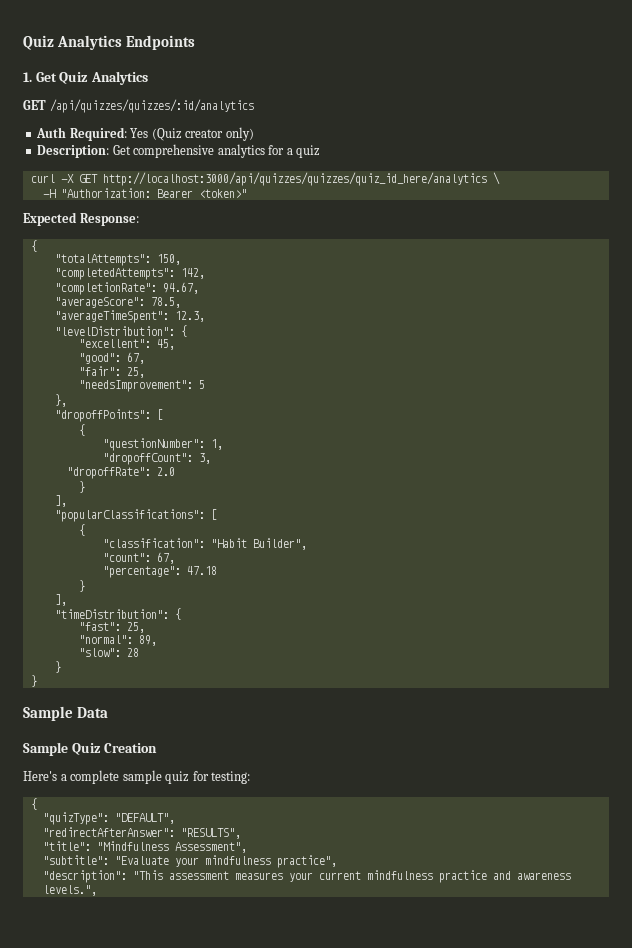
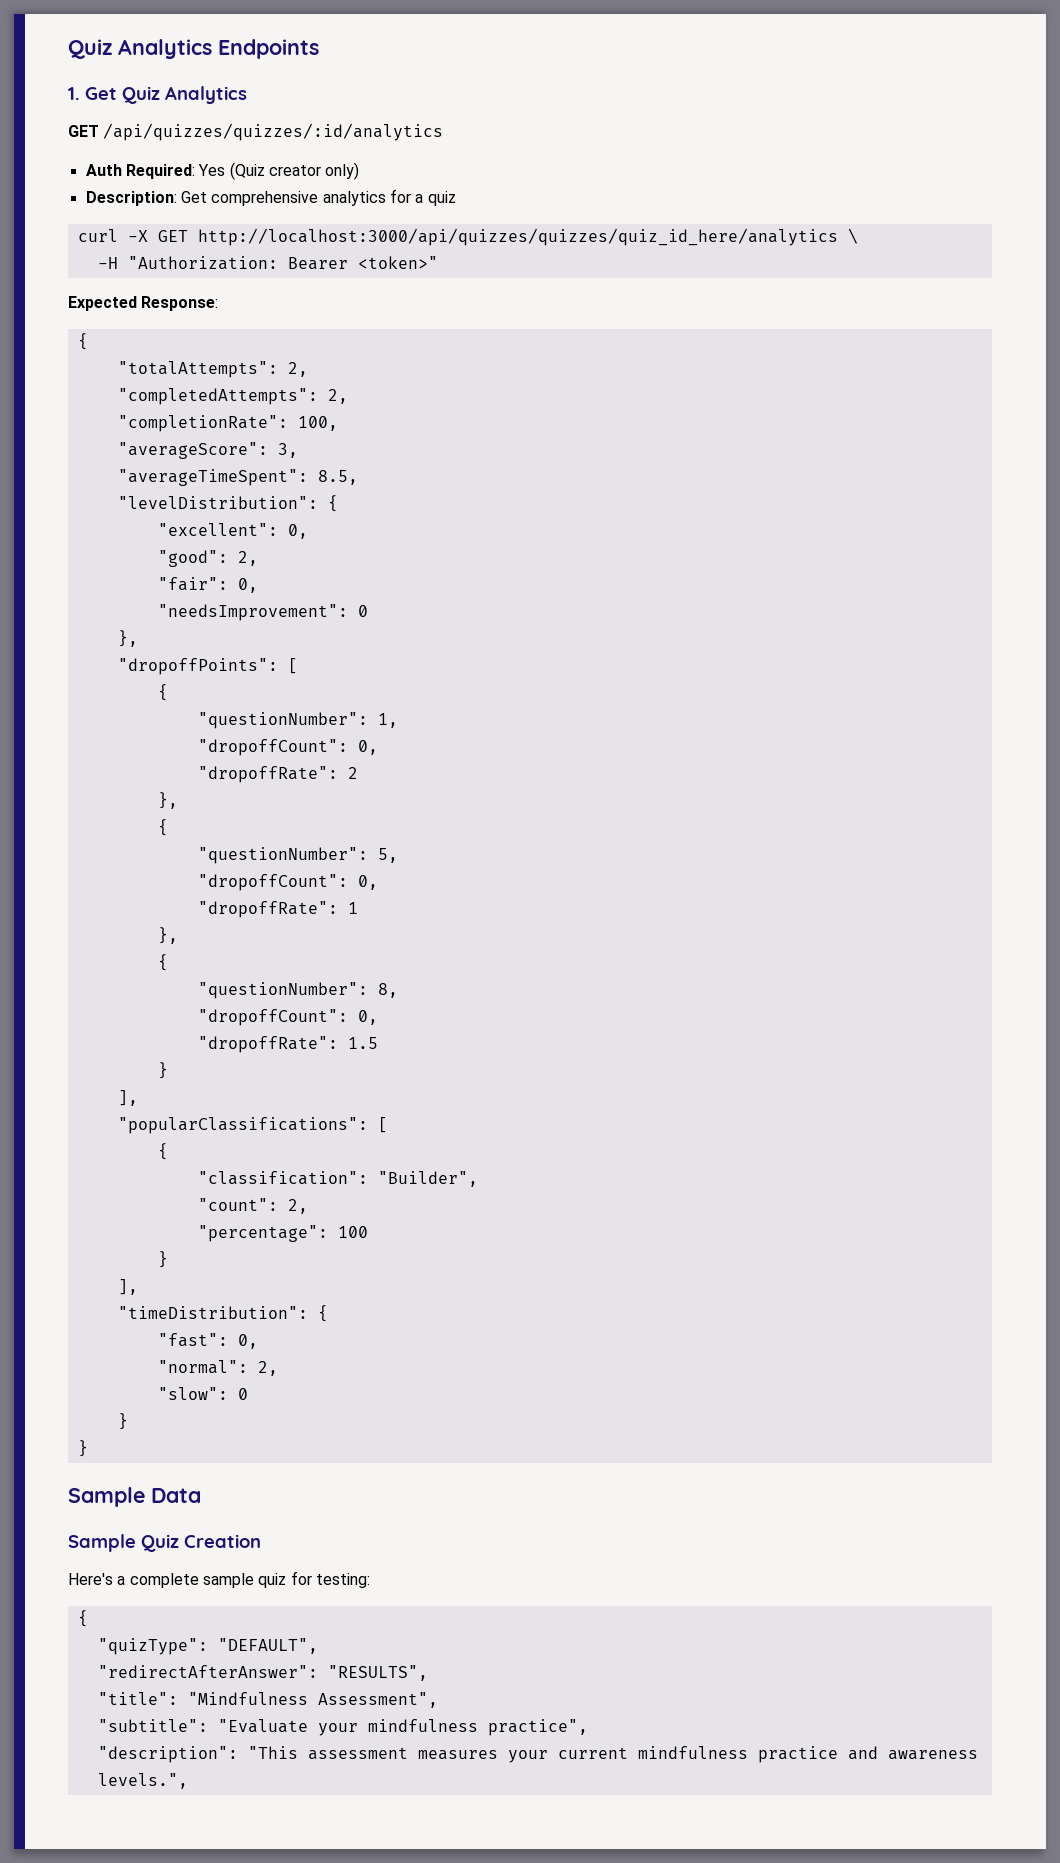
- "totalAttempts": 150,
+ "totalAttempts": 2,
- "completedAttempts": 142,
+ "completedAttempts": 2,
- "completionRate": 94.67,
+ "completionRate": 100,
- "averageScore": 78.5,
+ "averageScore": 3,
- "averageTimeSpent": 12.3,
+ "averageTimeSpent": 8.5,
- "excellent": 45,
+ "excellent": 0,
- "good": 67,
+ "good": 2,
- "fair": 25,
+ "fair": 0,
- "needsImprovement": 5
+ "needsImprovement": 0
  "questionNumber": 1,
- "dropoffCount": 3,
- "dropoffRate": 2.0
+ "dropoffCount": 0,
+ "dropoffRate": 2
+ },
+ {
+ "questionNumber": 5,
+ "dropoffCount": 0,
+ "dropoffRate": 1
+ },
+ {
+ "questionNumber": 8,
+ "dropoffCount": 0,
+ "dropoffRate": 1.5
- "classification": "Habit Builder",
+ "classification": "Builder",
- "count": 67,
+ "count": 2,
- "percentage": 47.18
+ "percentage": 100
- "fast": 25,
+ "fast": 0,
- "normal": 89,
+ "normal": 2,
- "slow": 28
+ "slow": 0

